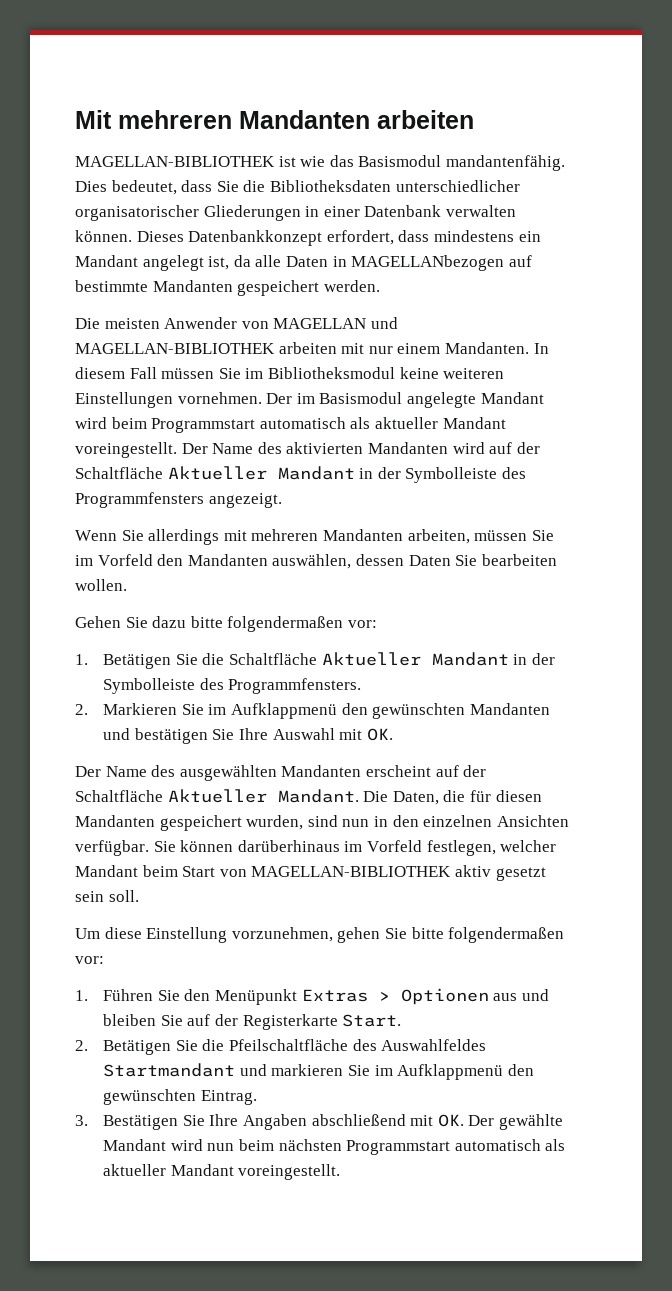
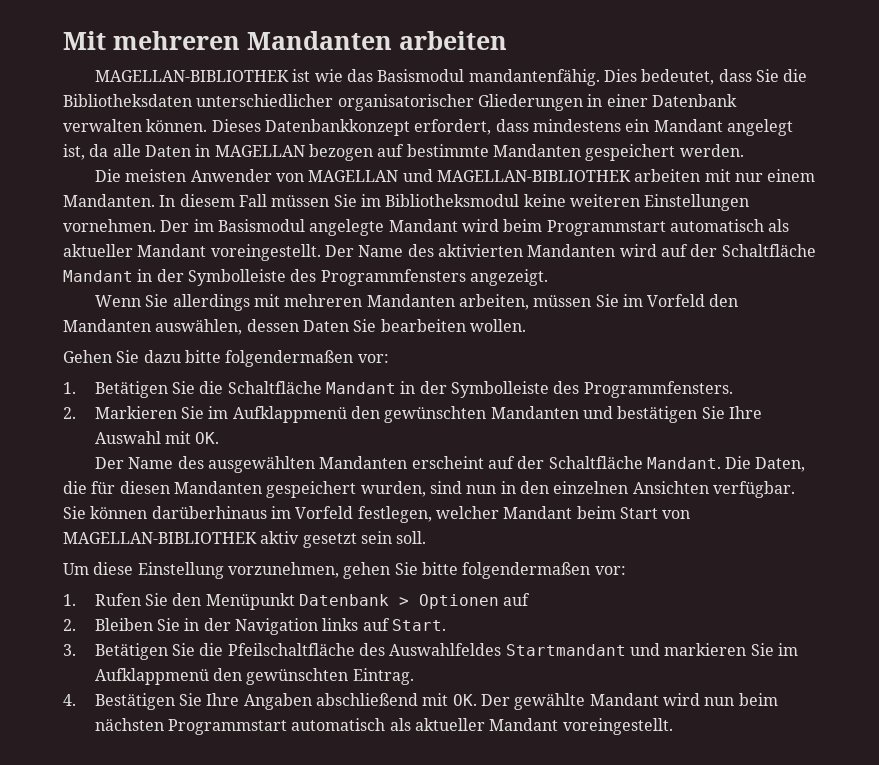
- Dieses Datenbankkonzept erfordert, dass mindestens ein Mandant angelegt ist, da alle Daten in MAGELLANbezogen auf bestimmte Mandanten gespeichert werden.
+ Dieses Datenbankkonzept erfordert, dass mindestens ein Mandant angelegt ist, da alle Daten in MAGELLAN bezogen auf bestimmte Mandanten gespeichert werden.
- Der Name des aktivierten Mandanten wird auf der Schaltfläche Aktueller Mandant in der Symbolleiste des Programmfensters angezeigt.
+ Der Name des aktivierten Mandanten wird auf der Schaltfläche Mandant in der Symbolleiste des Programmfensters angezeigt.
- 1. Betätigen Sie die Schaltfläche Aktueller Mandant in der Symbolleiste des Programmfensters.
+ 1. Betätigen Sie die Schaltfläche Mandant in der Symbolleiste des Programmfensters.
- Der Name des ausgewählten Mandanten erscheint auf der Schaltfläche Aktueller Mandant.
+ Der Name des ausgewählten Mandanten erscheint auf der Schaltfläche Mandant.
- 1. Führen Sie den Menüpunkt Extras > Optionen aus und bleiben Sie auf der Registerkarte Start.
+ 1. Rufen Sie den Menüpunkt Datenbank > Optionen auf
+ 2. Bleiben Sie in der Navigation links auf Start.
- 2. Betätigen Sie die Pfeilschaltfläche des Auswahlfeldes Startmandant und markieren Sie im Aufklappmenü den gewünschten Eintrag.
+ 3. Betätigen Sie die Pfeilschaltfläche des Auswahlfeldes Startmandant und markieren Sie im Aufklappmenü den gewünschten Eintrag.
- 3. Bestätigen Sie Ihre Angaben abschließend mit OK. Der gewählte Mandant wird nun beim nächsten Programmstart automatisch als aktueller Mandant voreingestellt.
+ 4. Bestätigen Sie Ihre Angaben abschließend mit OK. Der gewählte Mandant wird nun beim nächsten Programmstart automatisch als aktueller Mandant voreingestellt.

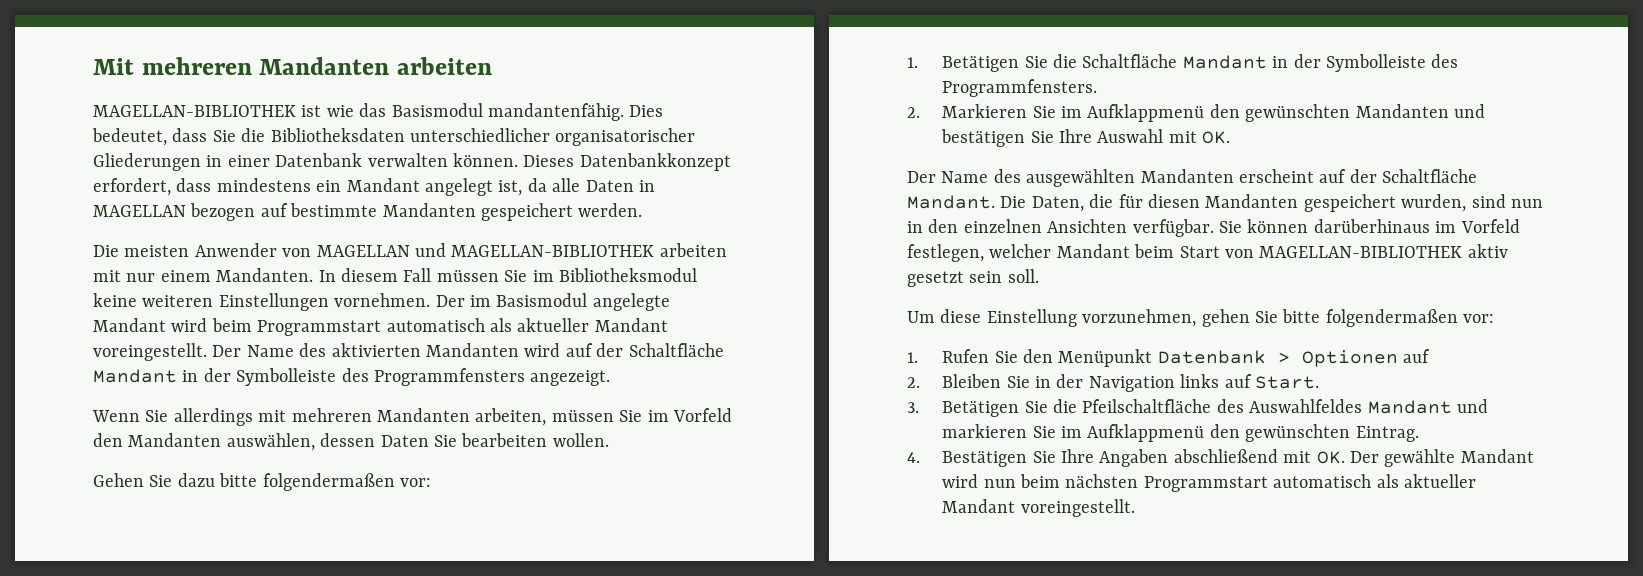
- 3. Betätigen Sie die Pfeilschaltfläche des Auswahlfeldes Startmandant und markieren Sie im Aufklappmenü den gewünschten Eintrag.
+ 3. Betätigen Sie die Pfeilschaltfläche des Auswahlfeldes Mandant und markieren Sie im Aufklappmenü den gewünschten Eintrag.

